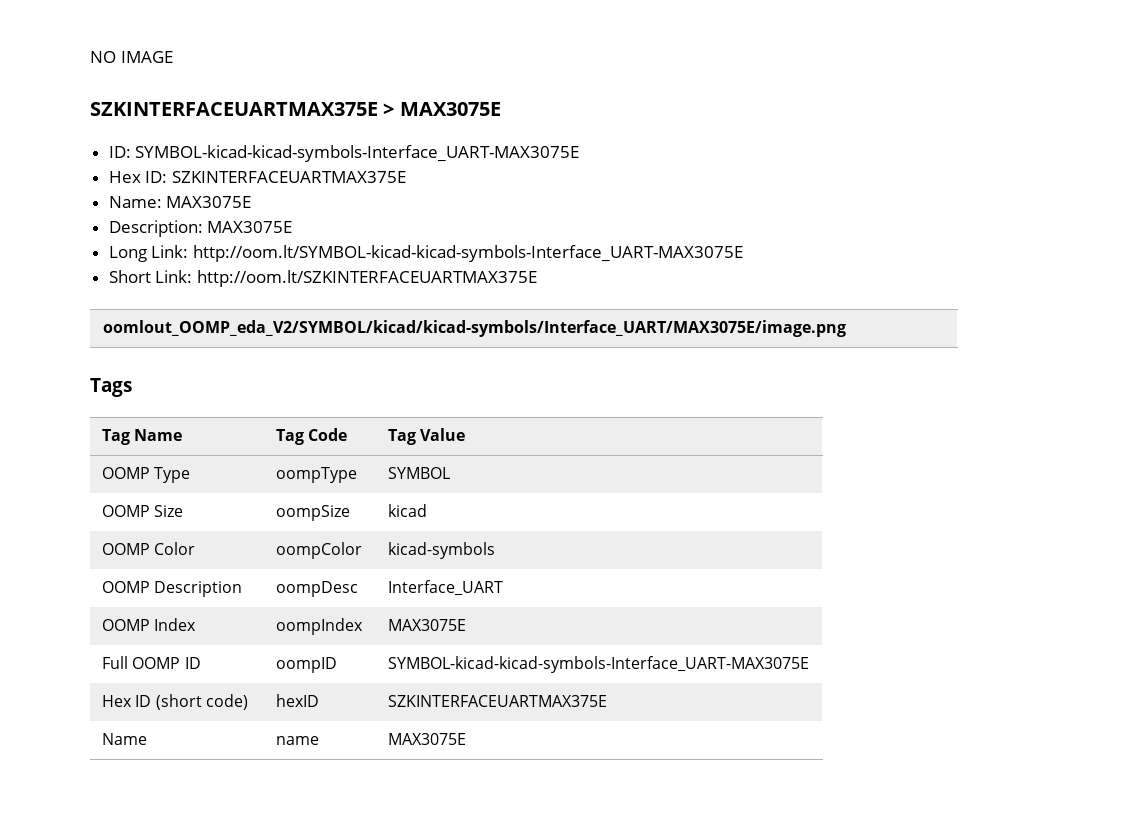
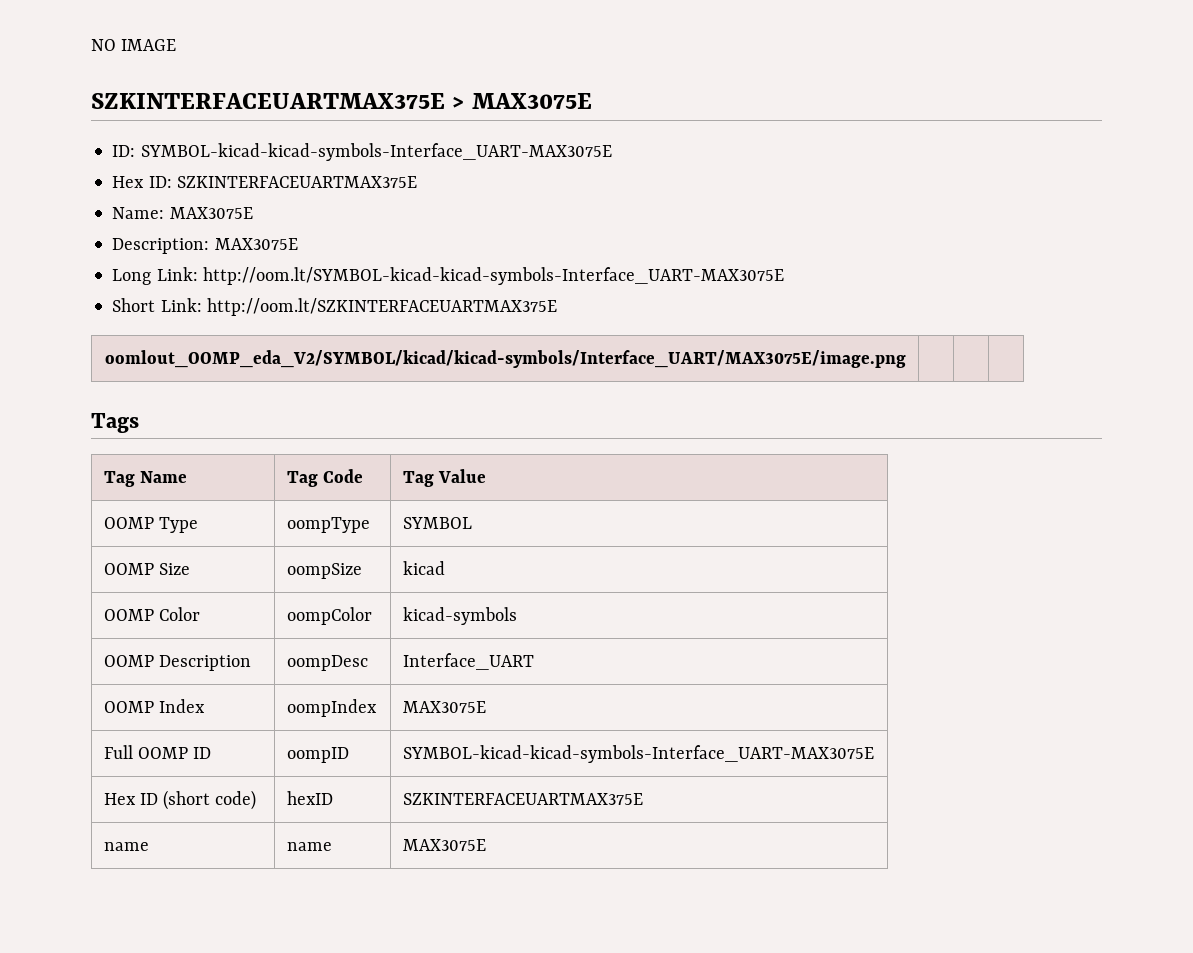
- Name | name | MAX3075E
+ name | name | MAX3075E

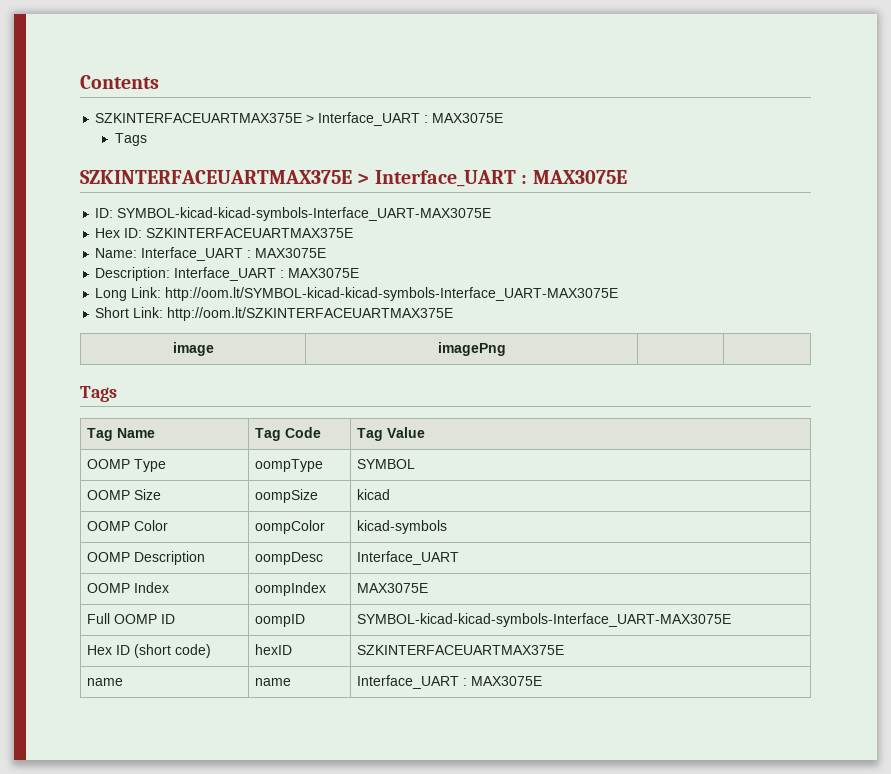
- NO IMAGE
- SZKINTERFACEUARTMAX375E > MAX3075E
+ Contents
+ SZKINTERFACEUARTMAX375E > Interface_UART : MAX3075E
+ Tags
+ SZKINTERFACEUARTMAX375E > Interface_UART : MAX3075E
- Name: MAX3075E
+ Name: Interface_UART : MAX3075E
- Description: MAX3075E
+ Description: Interface_UART : MAX3075E
- oomlout_OOMP_eda_V2/SYMBOL/kicad/kicad-symbols/Interface_UART/MAX3075E/image.png | | |
+ image | imagePng | |
- name | name | MAX3075E
+ name | name | Interface_UART : MAX3075E

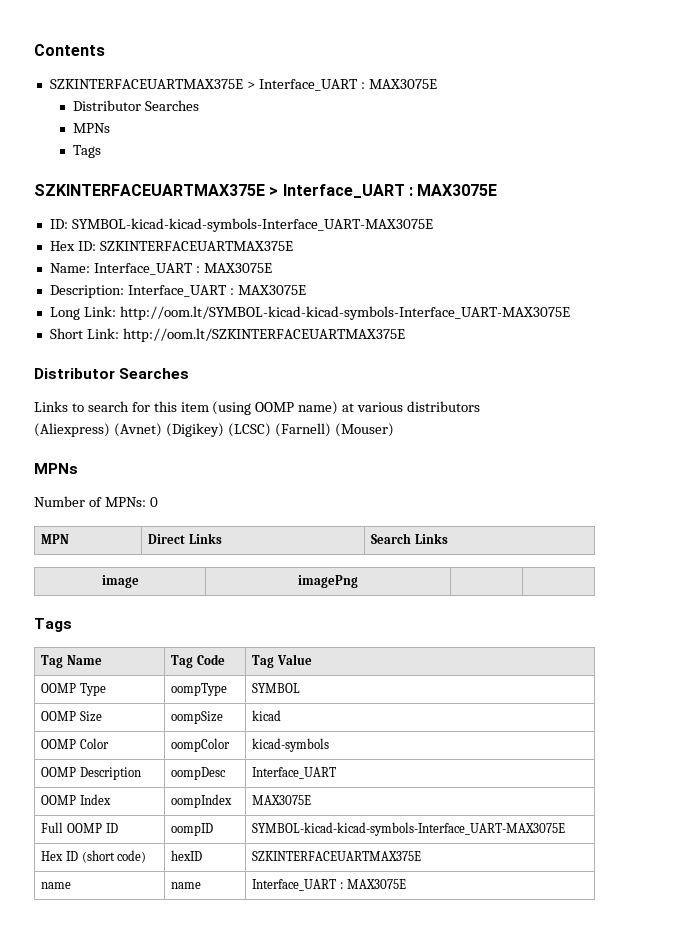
  Contents
  SZKINTERFACEUARTMAX375E > Interface_UART : MAX3075E
+ Distributor Searches
+ MPNs
  Short Link: http://oom.lt/SZKINTERFACEUARTMAX375E
+ Distributor Searches
+ Links to search for this item (using OOMP name) at various distributors
+ (Aliexpress) (Avnet) (Digikey) (LCSC) (Farnell) (Mouser)
+ MPNs
+ Number of MPNs: 0
+ MPN | Direct Links | Search Links

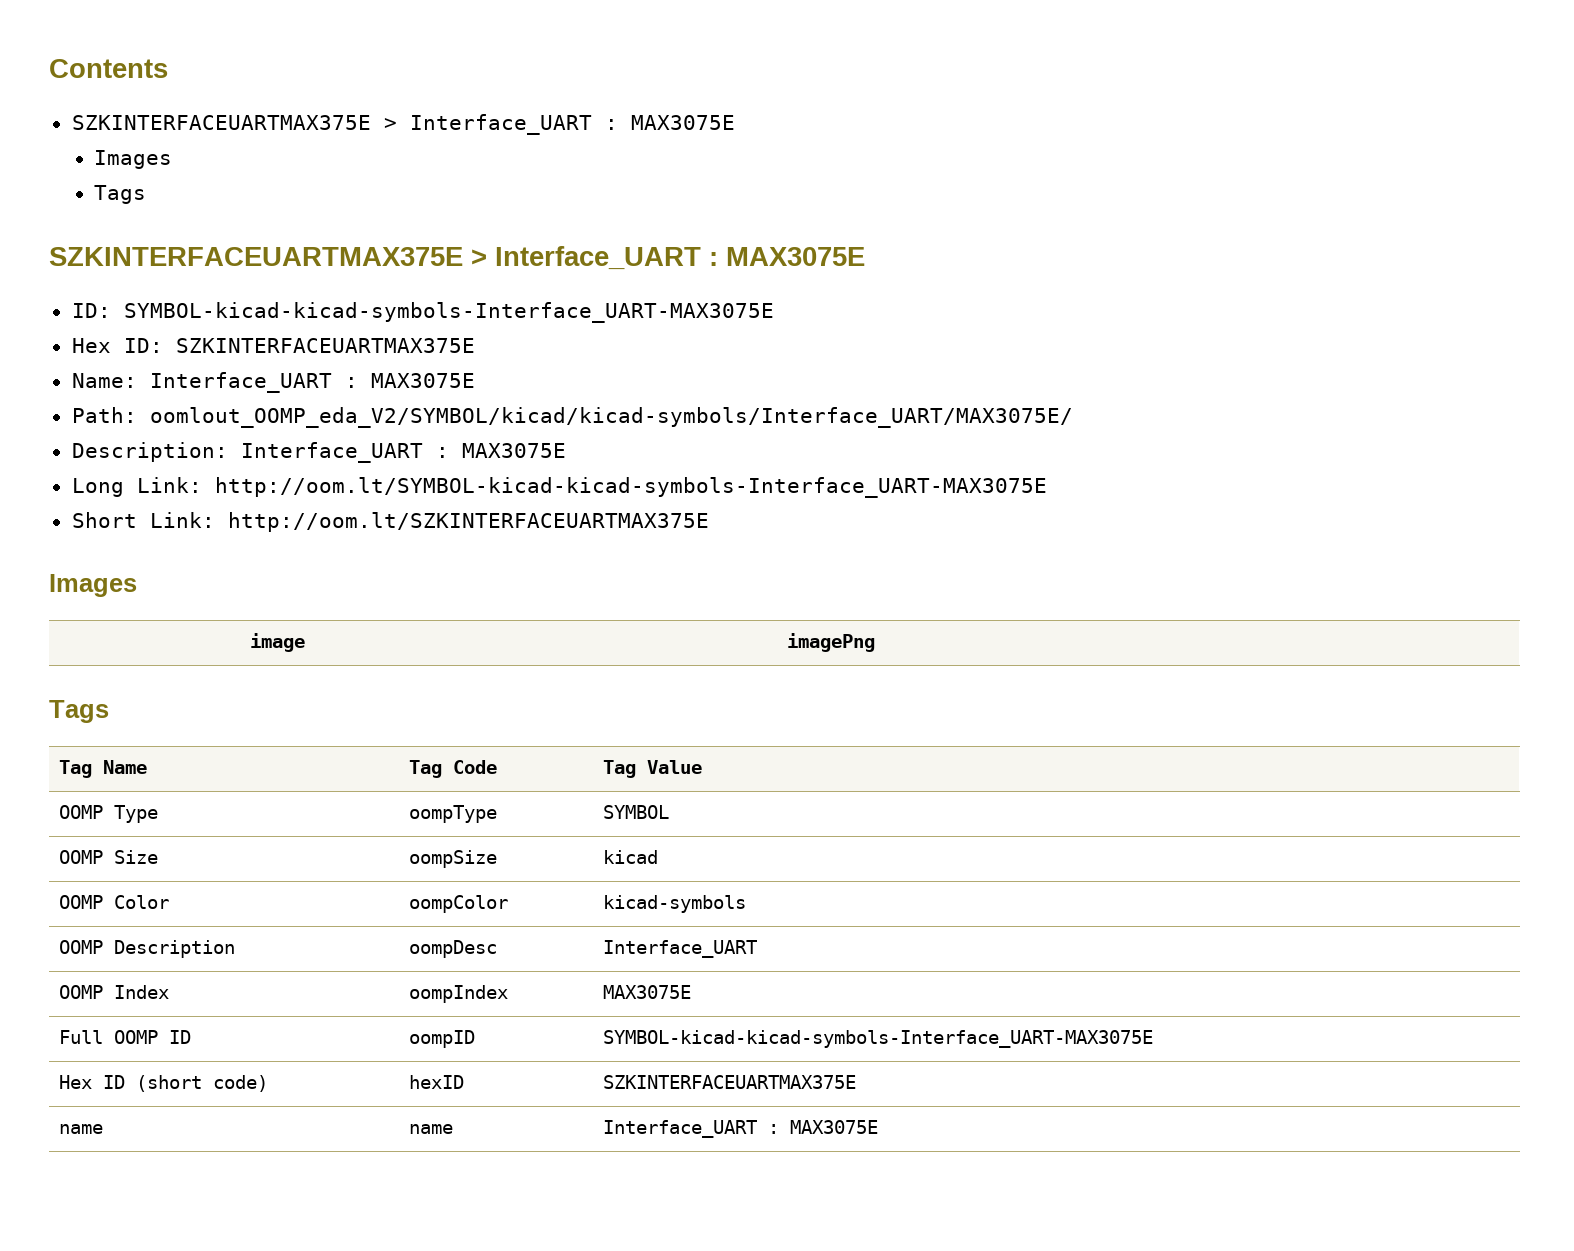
  Contents
  SZKINTERFACEUARTMAX375E > Interface_UART : MAX3075E
- Distributor Searches
- MPNs
+ Images
+ Path: oomlout_OOMP_eda_V2/SYMBOL/kicad/kicad-symbols/Interface_UART/MAX3075E/
  Short Link: http://oom.lt/SZKINTERFACEUARTMAX375E
- Distributor Searches
- Links to search for this item (using OOMP name) at various distributors
- (Aliexpress) (Avnet) (Digikey) (LCSC) (Farnell) (Mouser)
- MPNs
- Number of MPNs: 0
- MPN | Direct Links | Search Links
+ Images

